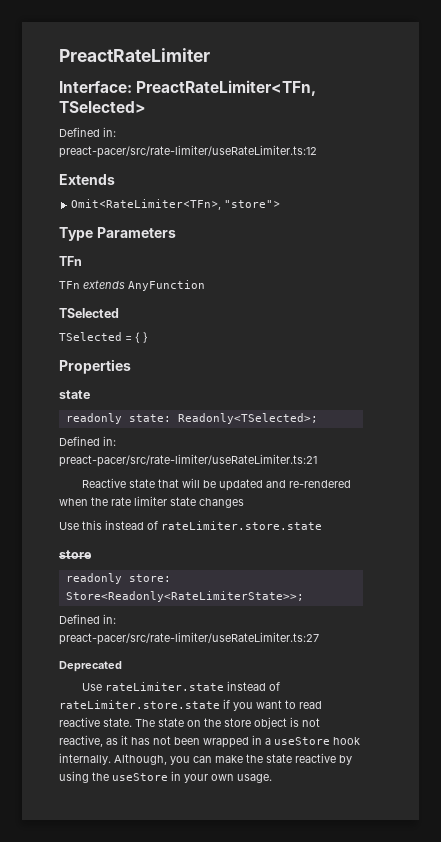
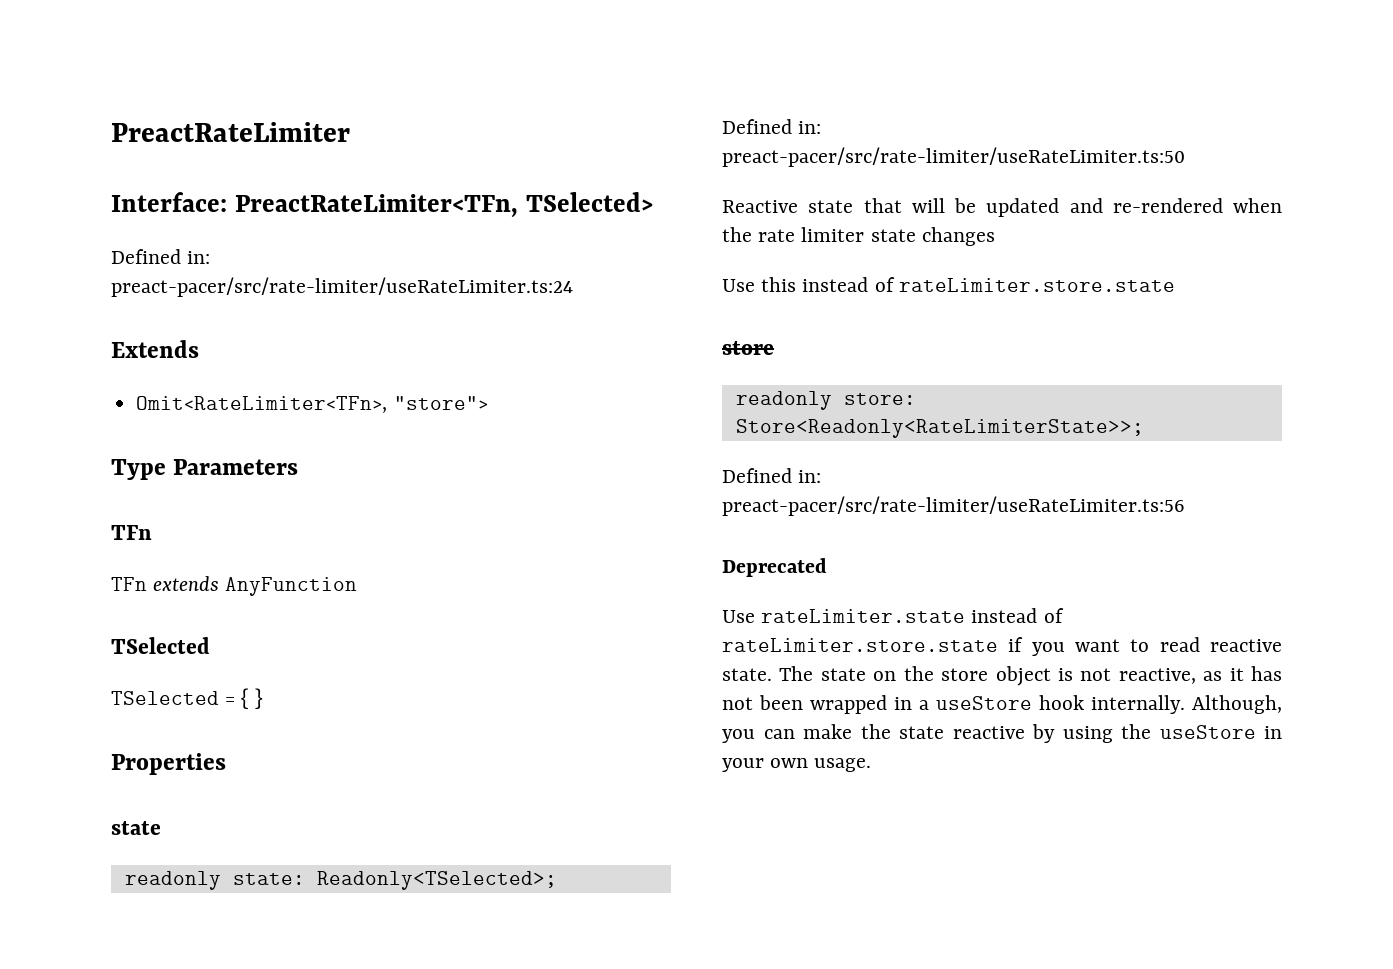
- Defined in: preact-pacer/src/rate-limiter/useRateLimiter.ts:12
+ Defined in: preact-pacer/src/rate-limiter/useRateLimiter.ts:24
- Defined in: preact-pacer/src/rate-limiter/useRateLimiter.ts:21
+ Defined in: preact-pacer/src/rate-limiter/useRateLimiter.ts:50
- Defined in: preact-pacer/src/rate-limiter/useRateLimiter.ts:27
+ Defined in: preact-pacer/src/rate-limiter/useRateLimiter.ts:56

